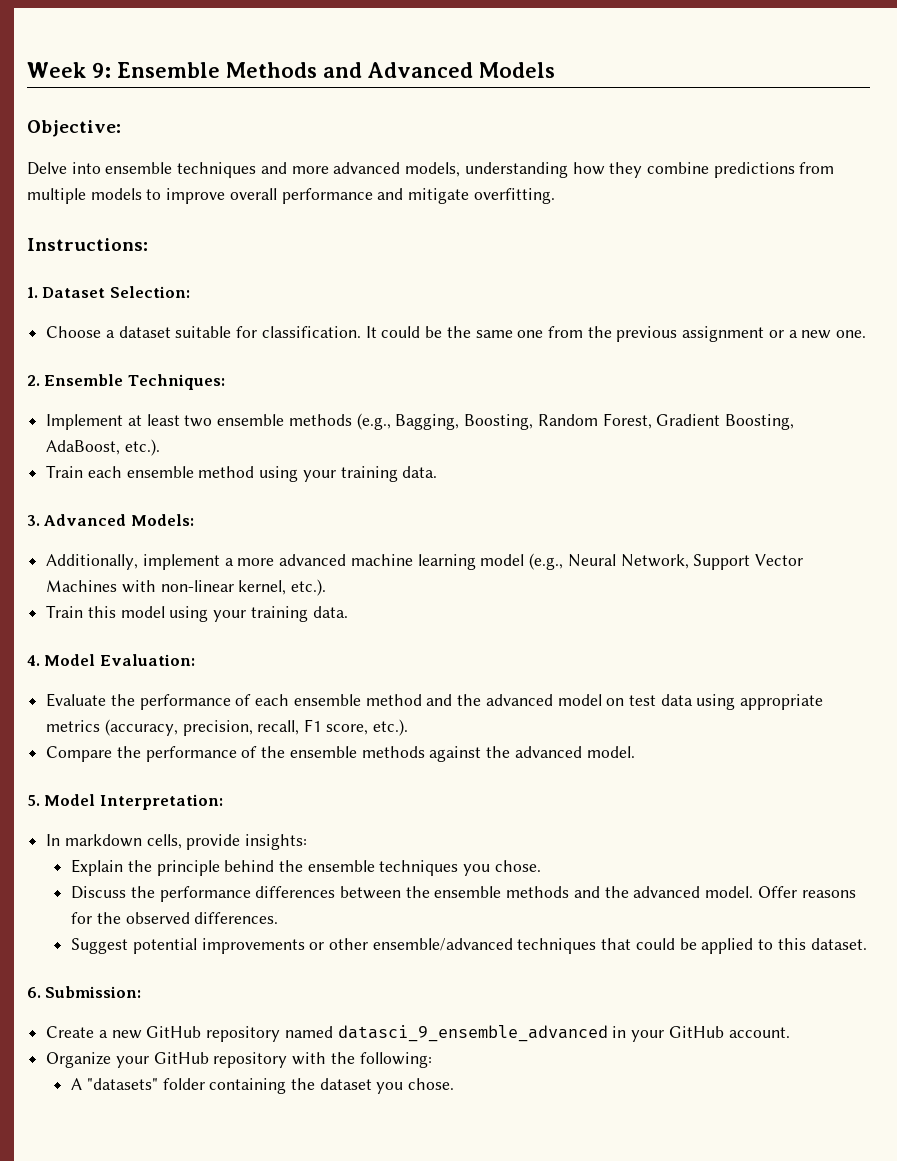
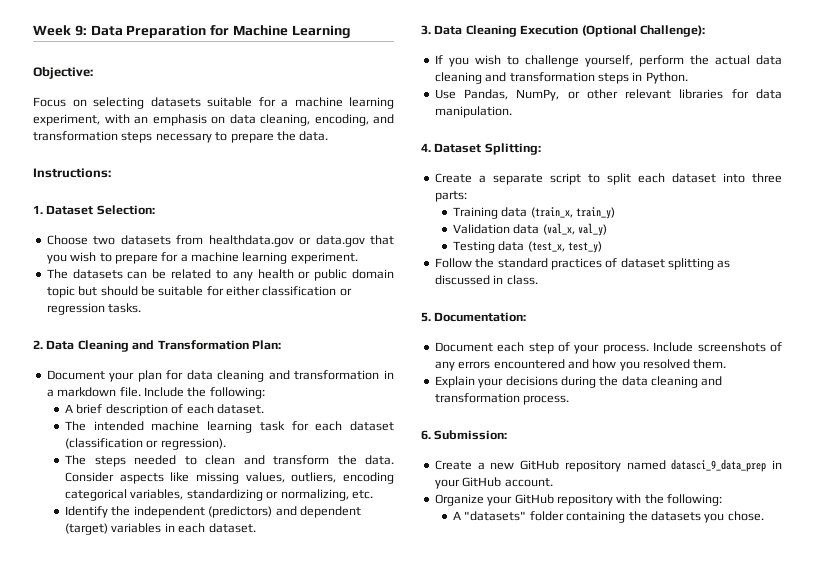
- Week 9: Ensemble Methods and Advanced Models
+ Week 9: Data Preparation for Machine Learning
  Objective:
- Delve into ensemble techniques and more advanced models, understanding how they combine predictions from multiple models to improve overall performance and mitigate overfitting.
+ Focus on selecting datasets suitable for a machine learning experiment, with an emphasis on data cleaning, encoding, and transformation steps necessary to prepare the data.
- Choose a dataset suitable for classification. It could be the same one from the previous assignment or a new one.
- 2. Ensemble Techniques:
- Implement at least two ensemble methods (e.g., Bagging, Boosting, Random Forest, Gradient Boosting, AdaBoost, etc.).
- Train each ensemble method using your training data.
- 3. Advanced Models:
- Additionally, implement a more advanced machine learning model (e.g., Neural Network, Support Vector Machines with non-linear kernel, etc.).
- Train this model using your training data.
- 4. Model Evaluation:
- Evaluate the performance of each ensemble method and the advanced model on test data using appropriate metrics (accuracy, precision, recall, F1 score, etc.).
- Compare the performance of the ensemble methods against the advanced model.
- 5. Model Interpretation:
- In markdown cells, provide insights:
- Explain the principle behind the ensemble techniques you chose.
- Discuss the performance differences between the ensemble methods and the advanced model. Offer reasons for the observed differences.
- Suggest potential improvements or other ensemble/advanced techniques that could be applied to this dataset.
+ Choose two datasets from healthdata.gov or data.gov that you wish to prepare for a machine learning experiment.
+ The datasets can be related to any health or public domain topic but should be suitable for either classification or regression tasks.
+ 2. Data Cleaning and Transformation Plan:
+ Document your plan for data cleaning and transformation in a markdown file. Include the following:
+ A brief description of each dataset.
+ The intended machine learning task for each dataset (classification or regression).
+ The steps needed to clean and transform the data. Consider aspects like missing values, outliers, encoding categorical variables, standardizing or normalizing, etc.
+ Identify the independent (predictors) and dependent (target) variables in each dataset.
+ 3. Data Cleaning Execution (Optional Challenge):
+ If you wish to challenge yourself, perform the actual data cleaning and transformation steps in Python.
+ Use Pandas, NumPy, or other relevant libraries for data manipulation.
+ 4. Dataset Splitting:
+ Create a separate script to split each dataset into three parts:
+ Training data (train_x, train_y)
+ Validation data (val_x, val_y)
+ Testing data (test_x, test_y)
+ Follow the standard practices of dataset splitting as discussed in class.
+ 5. Documentation:
+ Document each step of your process. Include screenshots of any errors encountered and how you resolved them.
+ Explain your decisions during the data cleaning and transformation process.
- Create a new GitHub repository named datasci_9_ensemble_advanced in your GitHub account.
+ Create a new GitHub repository named datasci_9_data_prep in your GitHub account.
- A "datasets" folder containing the dataset you chose.
+ A "datasets" folder containing the datasets you chose.

